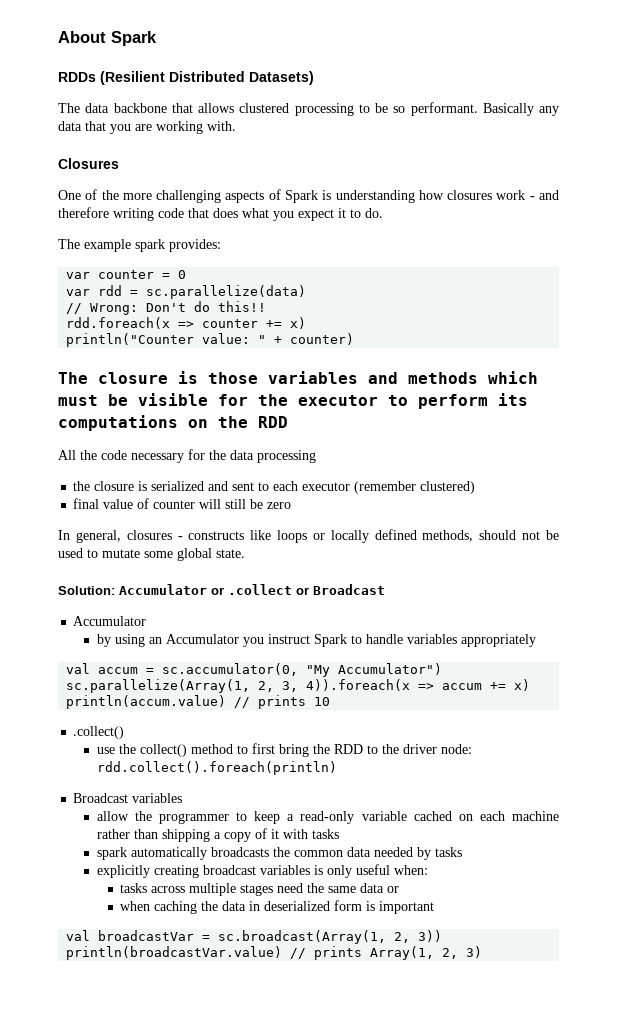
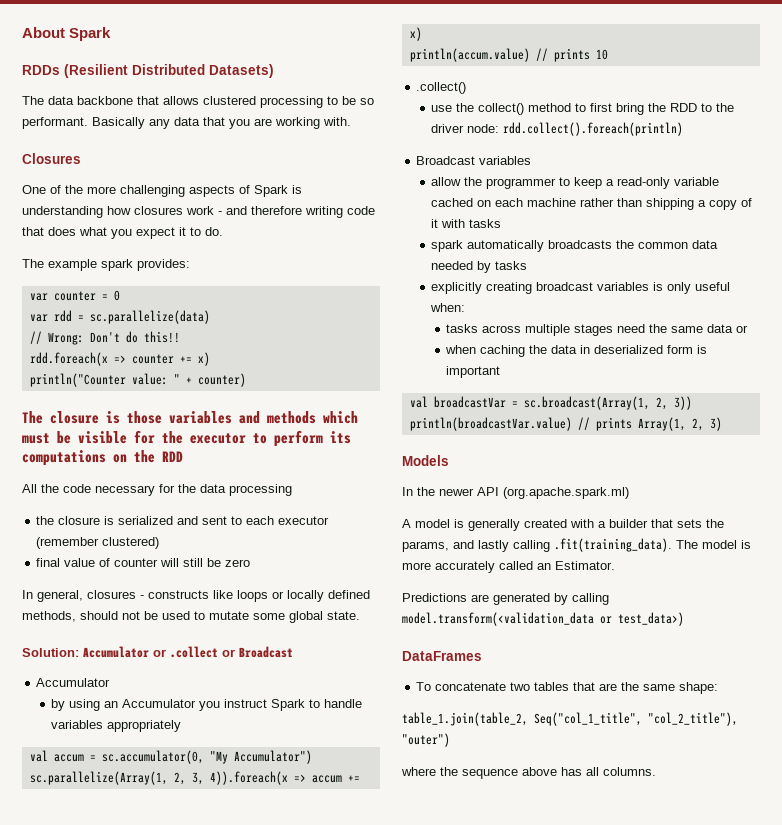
+ Models
+ In the newer API (org.apache.spark.ml)
+ A model is generally created with a builder that sets the params, and lastly calling .fit(training_data). The model is more accurately called an Estimator.
+ Predictions are generated by calling model.transform(<validation_data or test_data>)
+ DataFrames
+ To concatenate two tables that are the same shape:
+ table_1.join(table_2, Seq("col_1_title", "col_2_title"), "outer")
+ where the sequence above has all columns.

